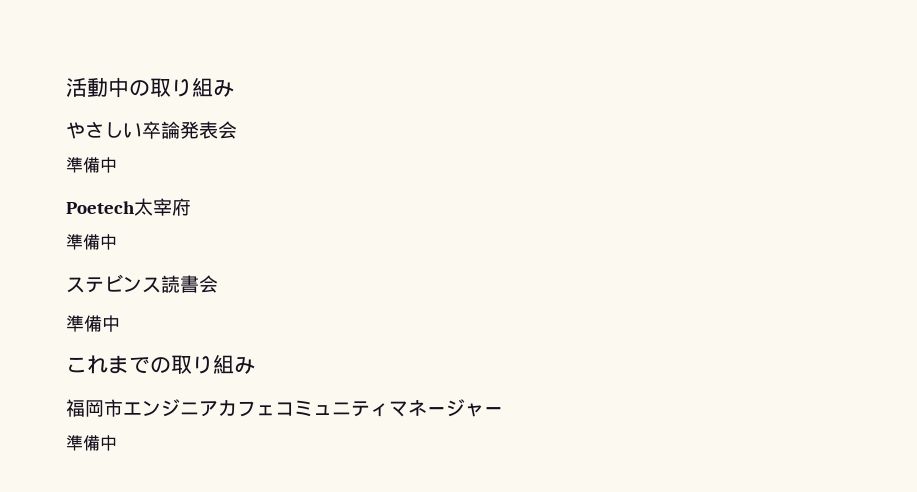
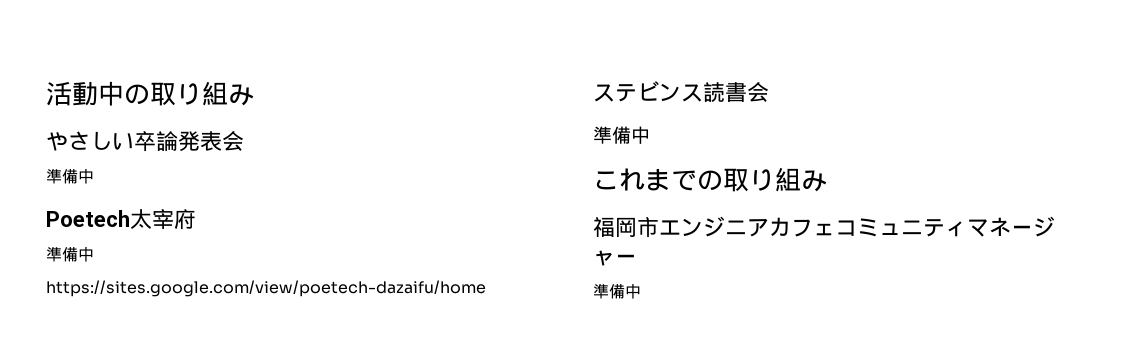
+ https://sites.google.com/view/poetech-dazaifu/home

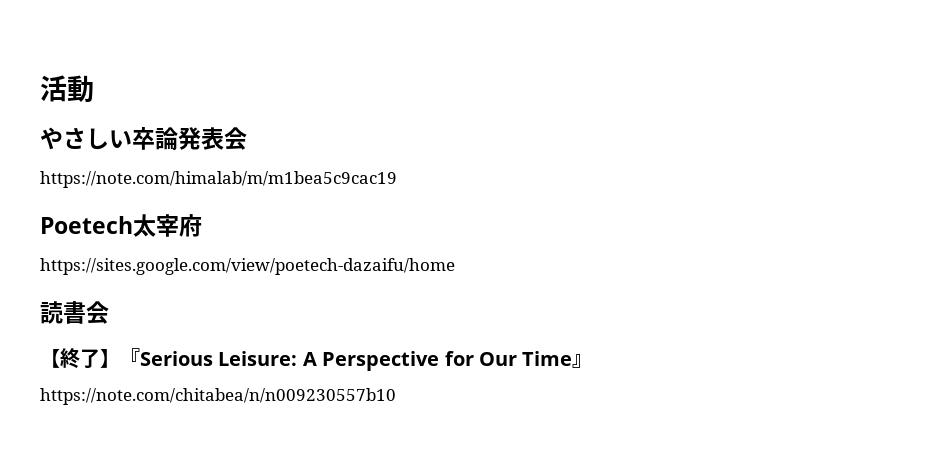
- 活動中の取り組み
+ 活動
  やさしい卒論発表会
- 準備中
+ https://note.com/himalab/m/m1bea5c9cac19
  Poetech太宰府
- 準備中
- ステビンス読書会
- 準備中
- これまでの取り組み
- 福岡市エンジニアカフェコミュニティマネージャー
- 準備中
+ 読書会
+ 【終了】『Serious Leisure: A Perspective for Our Time』
+ https://note.com/chitabea/n/n009230557b10

